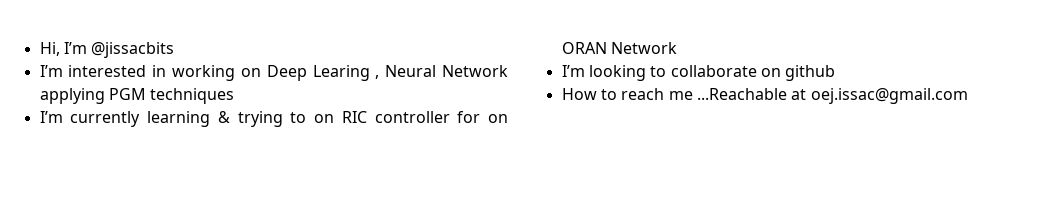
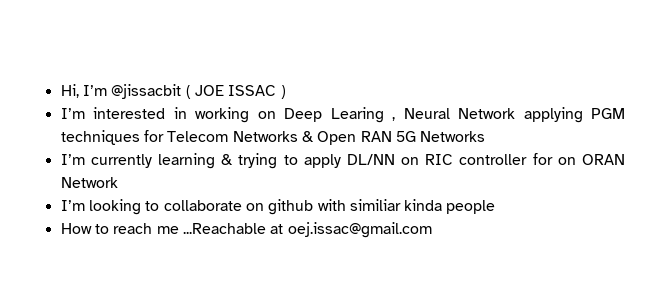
- Hi, I’m @jissacbits
+ Hi, I’m @jissacbit ( JOE ISSAC )
- I’m interested in working on Deep Learing , Neural Network applying PGM techniques
+ I’m interested in working on Deep Learing , Neural Network applying PGM techniques for Telecom Networks & Open RAN 5G Networks
- I’m currently learning & trying to on RIC controller for on ORAN Network
+ I’m currently learning & trying to apply DL/NN on RIC controller for on ORAN Network
- I’m looking to collaborate on github
+ I’m looking to collaborate on github with similiar kinda people

